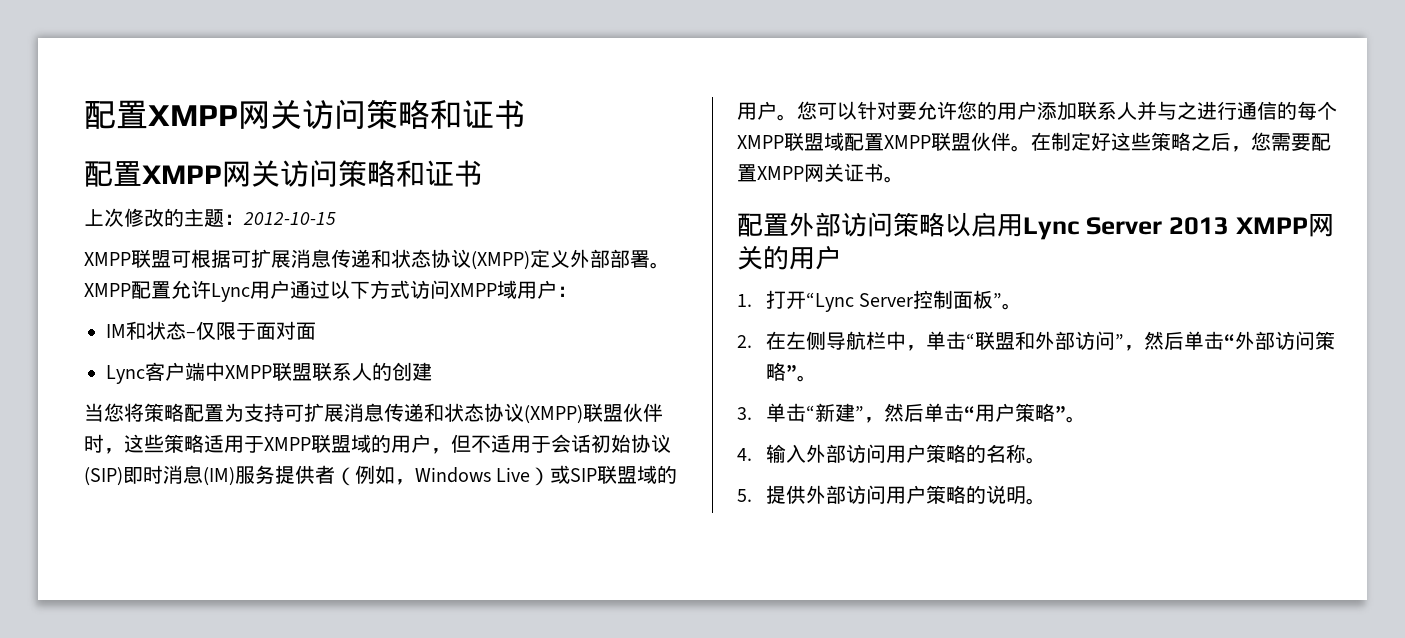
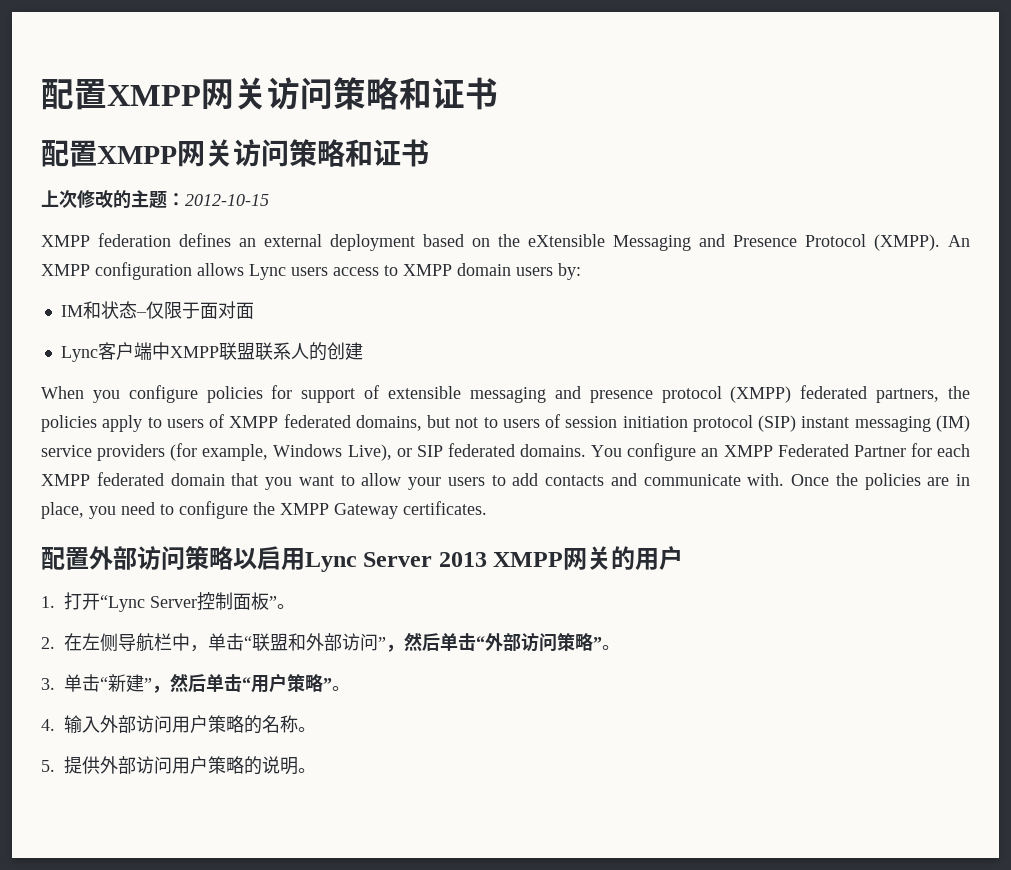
- XMPP联盟可根据可扩展消息传递和状态协议(XMPP)定义外部部署。XMPP配置允许Lync用户通过以下方式访问XMPP域用户：
+ XMPP federation defines an external deployment based on the eXtensible Messaging and Presence Protocol (XMPP). An XMPP configuration allows Lync users access to XMPP domain users by:
- 当您将策略配置为支持可扩展消息传递和状态协议(XMPP)联盟伙伴时，这些策略适用于XMPP联盟域的用户，但不适用于会话初始协议(SIP)即时消息(IM)服务提供者（例如，Windows Live）或SIP联盟域的用户。您可以针对要允许您的用户添加联系人并与之进行通信的每个XMPP联盟域配置XMPP联盟伙伴。在制定好这些策略之后，您需要配置XMPP网关证书。
+ When you configure policies for support of extensible messaging and presence protocol (XMPP) federated partners, the policies apply to users of XMPP federated domains, but not to users of session initiation protocol (SIP) instant messaging (IM) service providers (for example, Windows Live), or SIP federated domains. You configure an XMPP Federated Partner for each XMPP federated domain that you want to allow your users to add contacts and communicate with. Once the policies are in place, you need to configure the XMPP Gateway certificates.

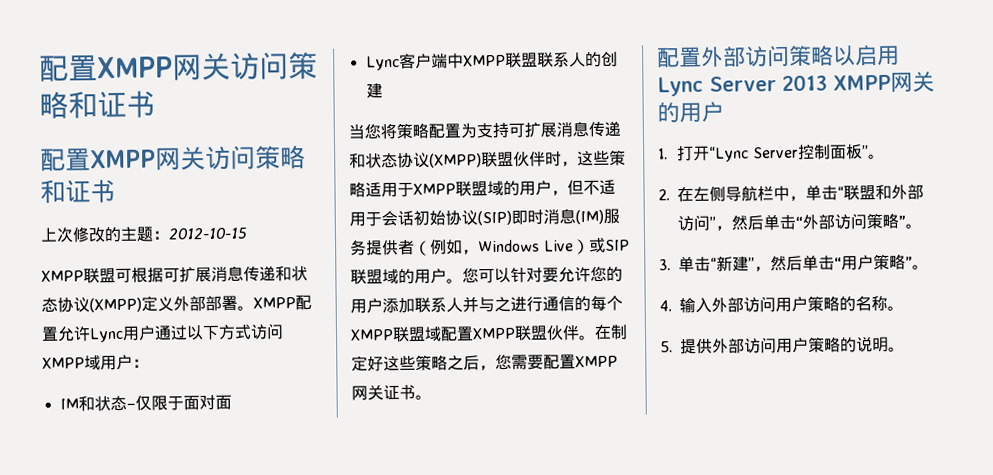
- XMPP federation defines an external deployment based on the eXtensible Messaging and Presence Protocol (XMPP). An XMPP configuration allows Lync users access to XMPP domain users by:
+ XMPP联盟可根据可扩展消息传递和状态协议(XMPP)定义外部部署。XMPP配置允许Lync用户通过以下方式访问XMPP域用户：
- When you configure policies for support of extensible messaging and presence protocol (XMPP) federated partners, the policies apply to users of XMPP federated domains, but not to users of session initiation protocol (SIP) instant messaging (IM) service providers (for example, Windows Live), or SIP federated domains. You configure an XMPP Federated Partner for each XMPP federated domain that you want to allow your users to add contacts and communicate with. Once the policies are in place, you need to configure the XMPP Gateway certificates.
+ 当您将策略配置为支持可扩展消息传递和状态协议(XMPP)联盟伙伴时，这些策略适用于XMPP联盟域的用户，但不适用于会话初始协议(SIP)即时消息(IM)服务提供者（例如，Windows Live）或SIP联盟域的用户。您可以针对要允许您的用户添加联系人并与之进行通信的每个XMPP联盟域配置XMPP联盟伙伴。在制定好这些策略之后，您需要配置XMPP网关证书。

